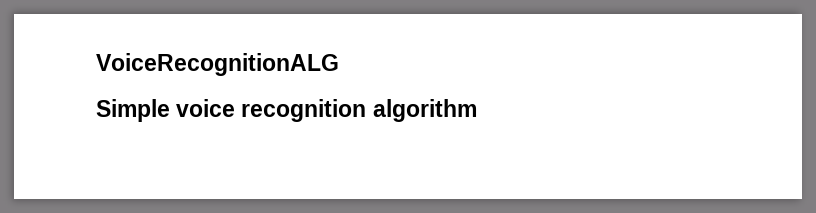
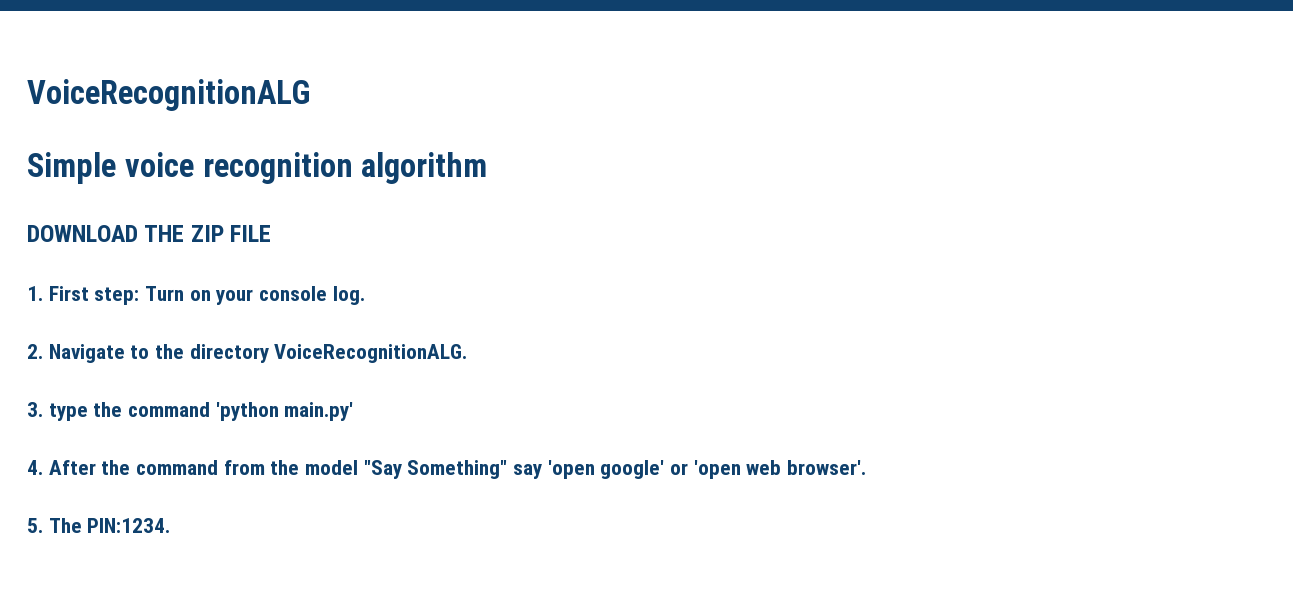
+ DOWNLOAD THE ZIP FILE
+ 1. First step: Turn on your console log.
+ 2. Navigate to the directory VoiceRecognitionALG.
+ 3. type the command 'python main.py'
+ 4. After the command from the model "Say Something" say 'open google' or 'open web browser'.
+ 5. The PIN:1234.

